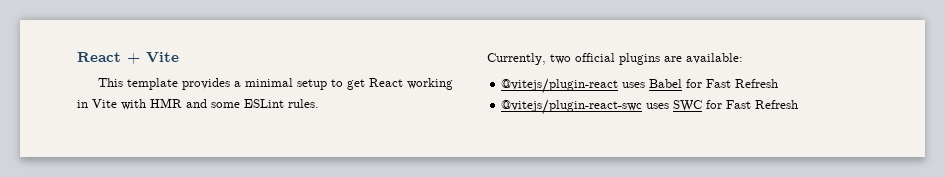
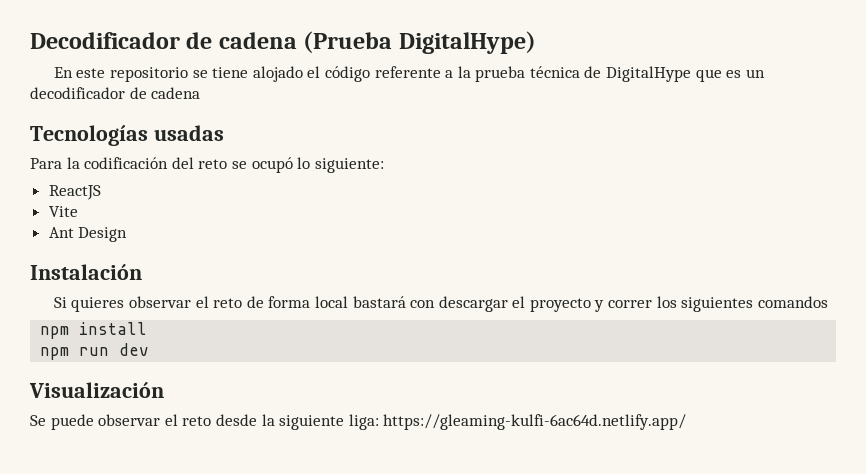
- React + Vite
- This template provides a minimal setup to get React working in Vite with HMR and some ESLint rules.
- Currently, two official plugins are available:
- @vitejs/plugin-react uses Babel for Fast Refresh
- @vitejs/plugin-react-swc uses SWC for Fast Refresh
+ Decodificador de cadena (Prueba DigitalHype)
+ En este repositorio se tiene alojado el código referente a la prueba técnica de DigitalHype que es un decodificador de cadena
+ Tecnologías usadas
+ Para la codificación del reto se ocupó lo siguiente:
+ ReactJS
+ Vite
+ Ant Design
+ Instalación
+ Si quieres observar el reto de forma local bastará con descargar el proyecto y correr los siguientes comandos
+ npm install
+ npm run dev
+ Visualización
+ Se puede observar el reto desde la siguiente liga: https://gleaming-kulfi-6ac64d.netlify.app/

